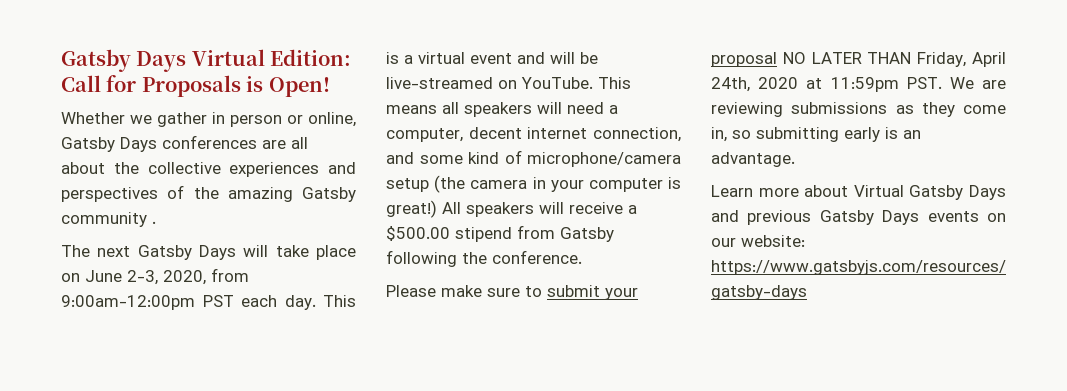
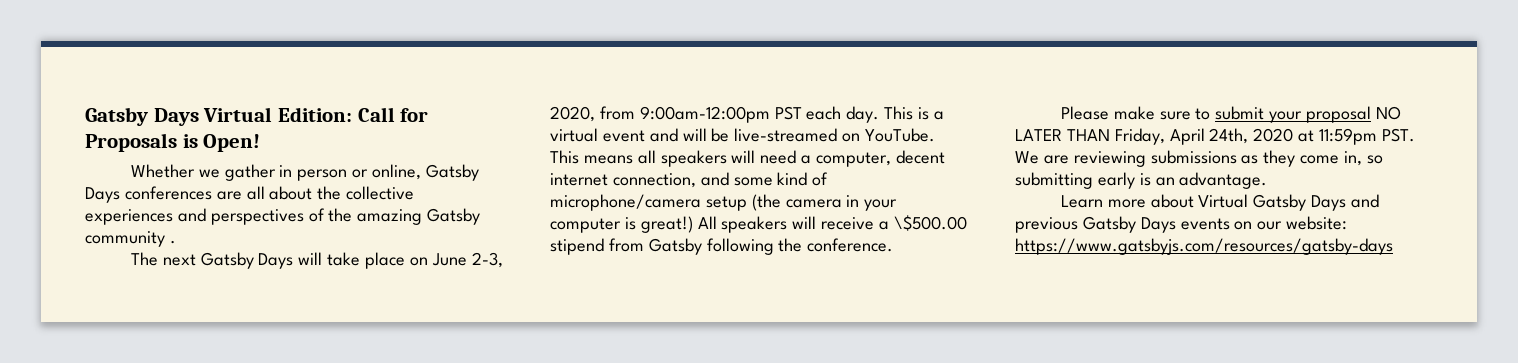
- All speakers will receive a $500.00 stipend from Gatsby following the conference.
+ All speakers will receive a \$500.00 stipend from Gatsby following the conference.

